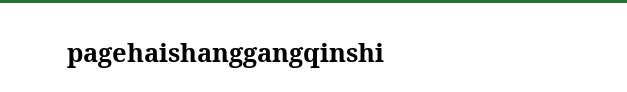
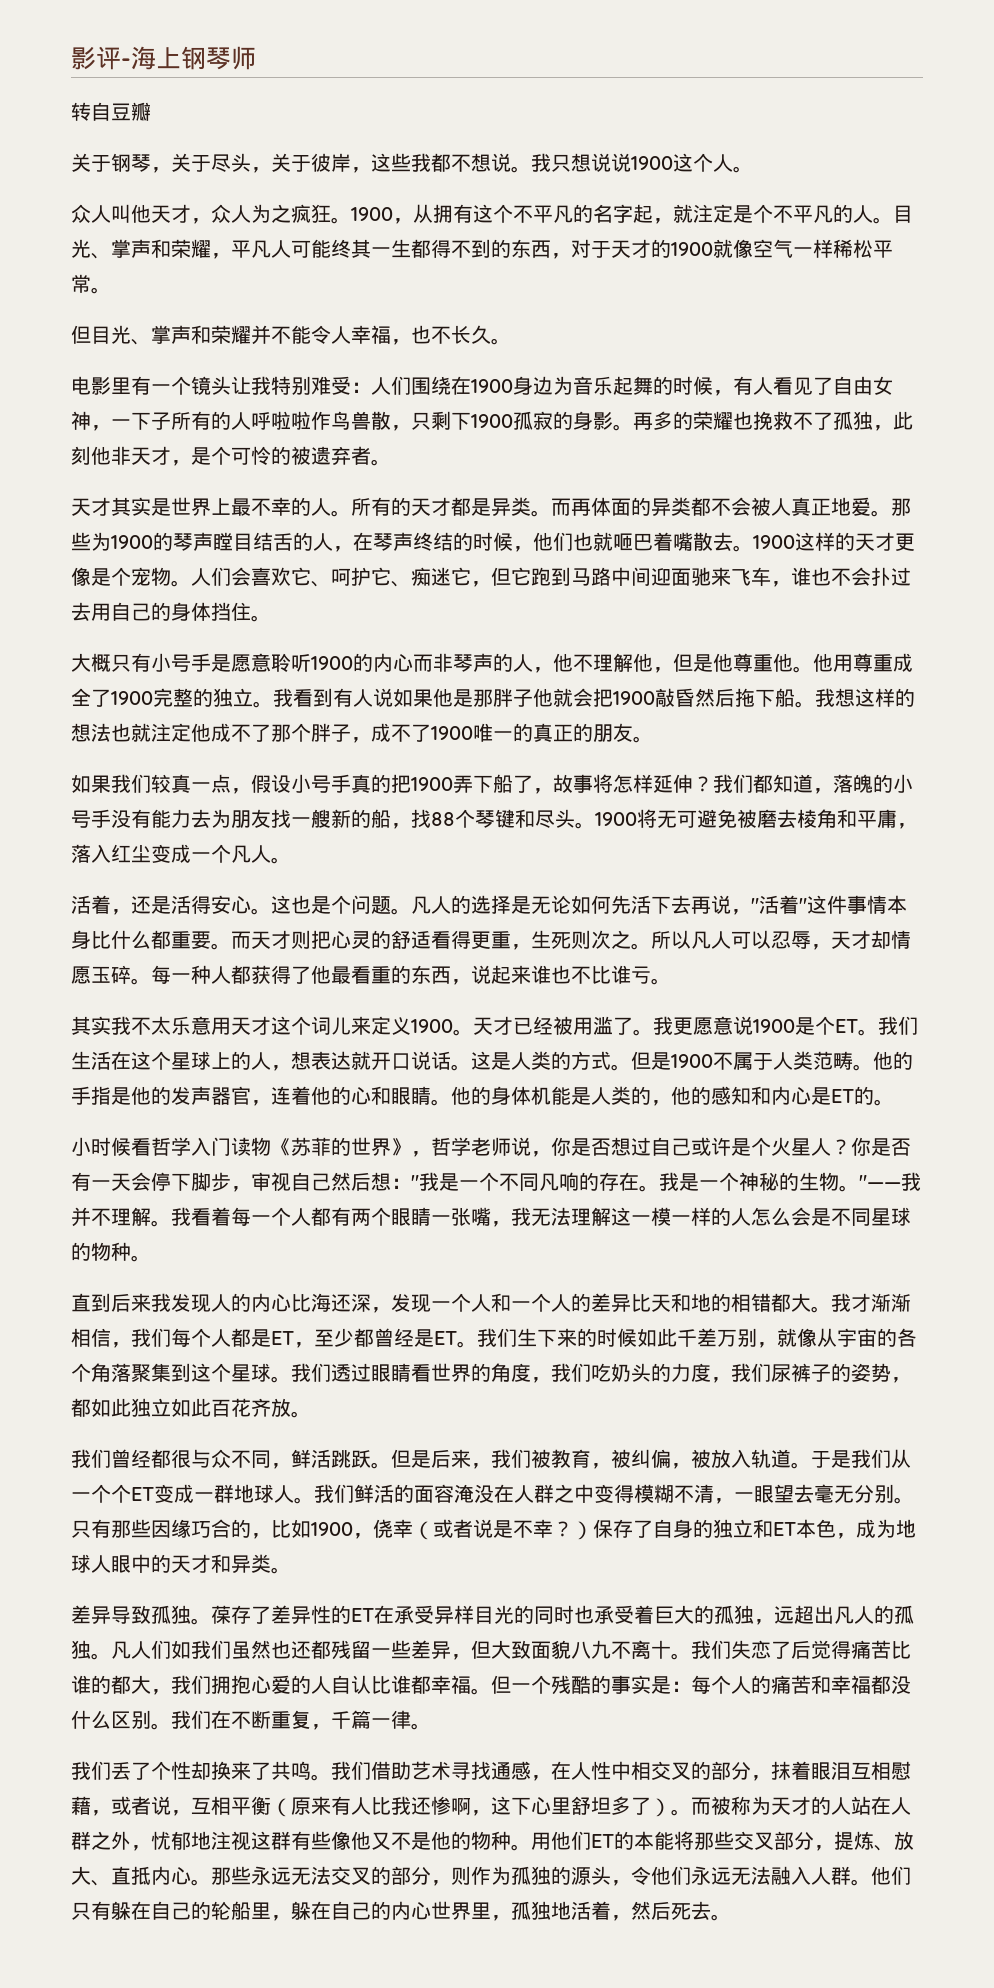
- pagehaishanggangqinshi
+ 影评-海上钢琴师
+ 转自豆瓣
+ 关于钢琴，关于尽头，关于彼岸，这些我都不想说。我只想说说1900这个人。
+ 众人叫他天才，众人为之疯狂。1900，从拥有这个不平凡的名字起，就注定是个不平凡的人。目光、掌声和荣耀，平凡人可能终其一生都得不到的东西，对于天才的1900就像空气一样稀松平常。
+ 但目光、掌声和荣耀并不能令人幸福，也不长久。
+ 电影里有一个镜头让我特别难受：人们围绕在1900身边为音乐起舞的时候，有人看见了自由女神，一下子所有的人呼啦啦作鸟兽散，只剩下1900孤寂的身影。再多的荣耀也挽救不了孤独，此刻他非天才，是个可怜的被遗弃者。
+ 天才其实是世界上最不幸的人。所有的天才都是异类。而再体面的异类都不会被人真正地爱。那些为1900的琴声瞠目结舌的人，在琴声终结的时候，他们也就咂巴着嘴散去。1900这样的天才更像是个宠物。人们会喜欢它、呵护它、痴迷它，但它跑到马路中间迎面驰来飞车，谁也不会扑过去用自己的身体挡住。
+ 大概只有小号手是愿意聆听1900的内心而非琴声的人，他不理解他，但是他尊重他。他用尊重成全了1900完整的独立。我看到有人说如果他是那胖子他就会把1900敲昏然后拖下船。我想这样的想法也就注定他成不了那个胖子，成不了1900唯一的真正的朋友。
+ 如果我们较真一点，假设小号手真的把1900弄下船了，故事将怎样延伸？我们都知道，落魄的小号手没有能力去为朋友找一艘新的船，找88个琴键和尽头。1900将无可避免被磨去棱角和平庸，落入红尘变成一个凡人。
+ 活着，还是活得安心。这也是个问题。凡人的选择是无论如何先活下去再说，"活着"这件事情本身比什么都重要。而天才则把心灵的舒适看得更重，生死则次之。所以凡人可以忍辱，天才却情愿玉碎。每一种人都获得了他最看重的东西，说起来谁也不比谁亏。
+ 其实我不太乐意用天才这个词儿来定义1900。天才已经被用滥了。我更愿意说1900是个ET。我们生活在这个星球上的人，想表达就开口说话。这是人类的方式。但是1900不属于人类范畴。他的手指是他的发声器官，连着他的心和眼睛。他的身体机能是人类的，他的感知和内心是ET的。
+ 小时候看哲学入门读物《苏菲的世界》，哲学老师说，你是否想过自己或许是个火星人？你是否有一天会停下脚步，审视自己然后想："我是一个不同凡响的存在。我是一个神秘的生物。"——我并不理解。我看着每一个人都有两个眼睛一张嘴，我无法理解这一模一样的人怎么会是不同星球的物种。
+ 直到后来我发现人的内心比海还深，发现一个人和一个人的差异比天和地的相错都大。我才渐渐相信，我们每个人都是ET，至少都曾经是ET。我们生下来的时候如此千差万别，就像从宇宙的各个角落聚集到这个星球。我们透过眼睛看世界的角度，我们吃奶头的力度，我们尿裤子的姿势，都如此独立如此百花齐放。
+ 我们曾经都很与众不同，鲜活跳跃。但是后来，我们被教育，被纠偏，被放入轨道。于是我们从一个个ET变成一群地球人。我们鲜活的面容淹没在人群之中变得模糊不清，一眼望去毫无分别。只有那些因缘巧合的，比如1900，侥幸（或者说是不幸？）保存了自身的独立和ET本色，成为地球人眼中的天才和异类。
+ 差异导致孤独。葆存了差异性的ET在承受异样目光的同时也承受着巨大的孤独，远超出凡人的孤独。凡人们如我们虽然也还都残留一些差异，但大致面貌八九不离十。我们失恋了后觉得痛苦比谁的都大，我们拥抱心爱的人自认比谁都幸福。但一个残酷的事实是：每个人的痛苦和幸福都没什么区别。我们在不断重复，千篇一律。
+ 我们丢了个性却换来了共鸣。我们借助艺术寻找通感，在人性中相交叉的部分，抹着眼泪互相慰藉，或者说，互相平衡（原来有人比我还惨啊，这下心里舒坦多了）。而被称为天才的人站在人群之外，忧郁地注视这群有些像他又不是他的物种。用他们ET的本能将那些交叉部分，提炼、放大、直抵内心。那些永远无法交叉的部分，则作为孤独的源头，令他们永远无法融入人群。他们只有躲在自己的轮船里，躲在自己的内心世界里，孤独地活着，然后死去。

